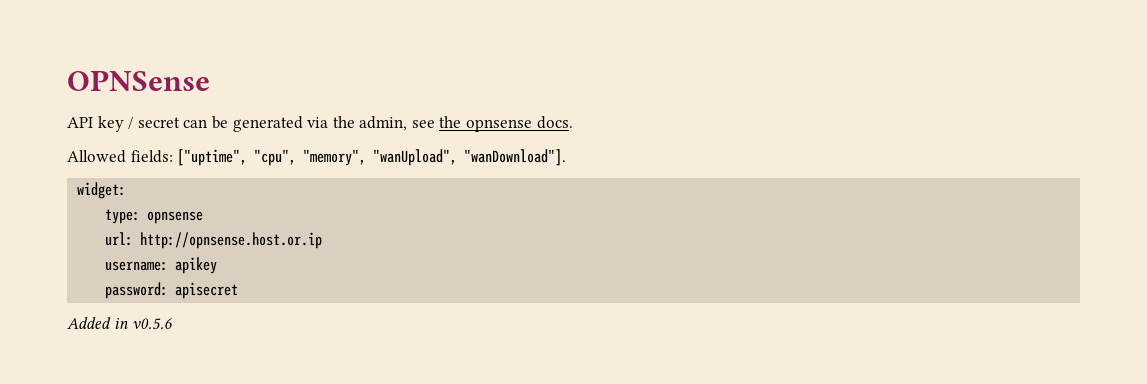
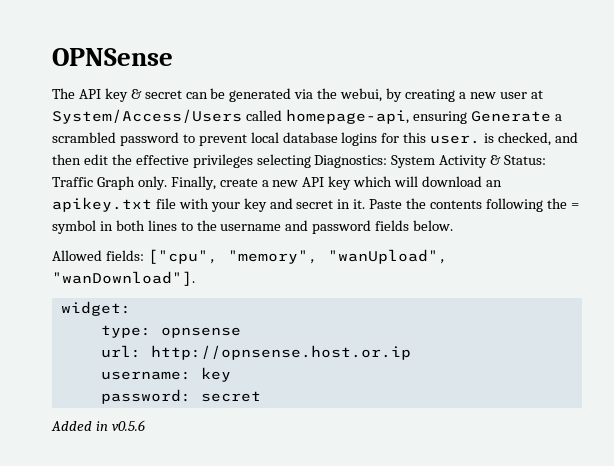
- API key / secret can be generated via the admin, see the opnsense docs.
+ The API key & secret can be generated via the webui, by creating a new user at System/Access/Users called homepage-api, ensuring Generate a scrambled password to prevent local database logins for this user. is checked, and then edit the effective privileges selecting Diagnostics: System Activity & Status: Traffic Graph only. Finally, create a new API key which will download an apikey.txt file with your key and secret in it. Paste the contents following the = symbol in both lines to the username and password fields below.
- Allowed fields: ["uptime", "cpu", "memory", "wanUpload", "wanDownload"].
+ Allowed fields: ["cpu", "memory", "wanUpload", "wanDownload"].
- username: apikey
+ username: key
- password: apisecret
+ password: secret

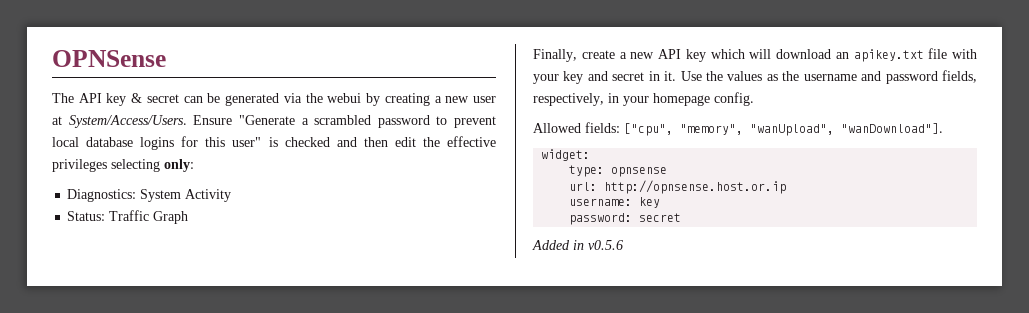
- The API key & secret can be generated via the webui, by creating a new user at System/Access/Users called homepage-api, ensuring Generate a scrambled password to prevent local database logins for this user. is checked, and then edit the effective privileges selecting Diagnostics: System Activity & Status: Traffic Graph only. Finally, create a new API key which will download an apikey.txt file with your key and secret in it.
+ The API key & secret can be generated via the webui by creating a new user at System/Access/Users. Ensure "Generate a scrambled password to prevent local database logins for this user" is checked and then edit the effective privileges selecting only:
+ Diagnostics: System Activity
+ Status: Traffic Graph
+ Finally, create a new API key which will download an apikey.txt file with your key and secret in it.
- Paste the contents following the = symbol in both lines to the username and password fields below.
+ Use the values as the username and password fields, respectively, in your homepage config.

